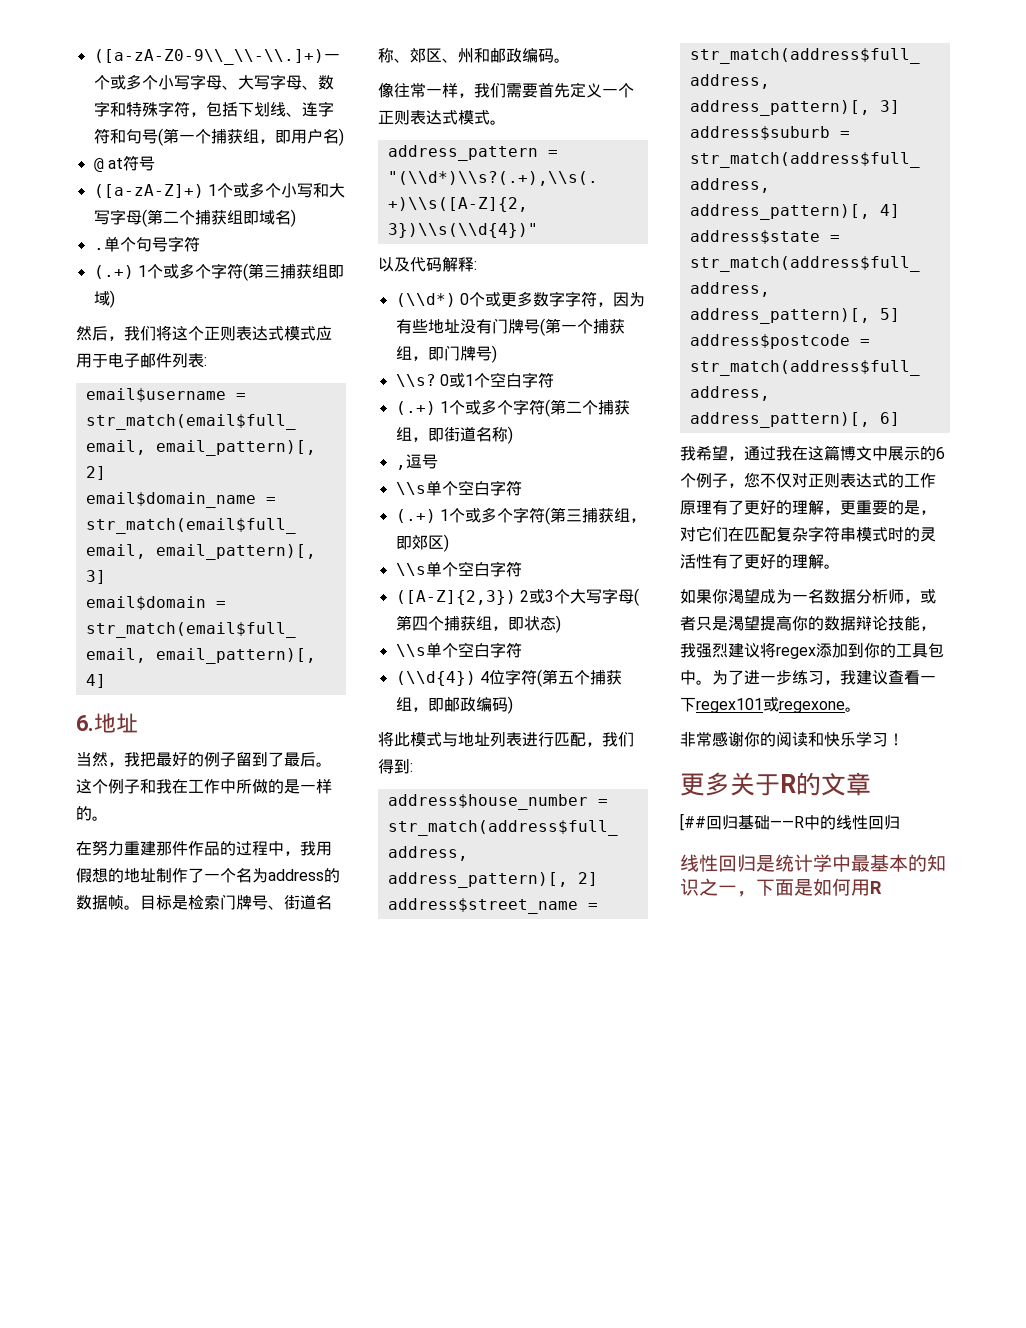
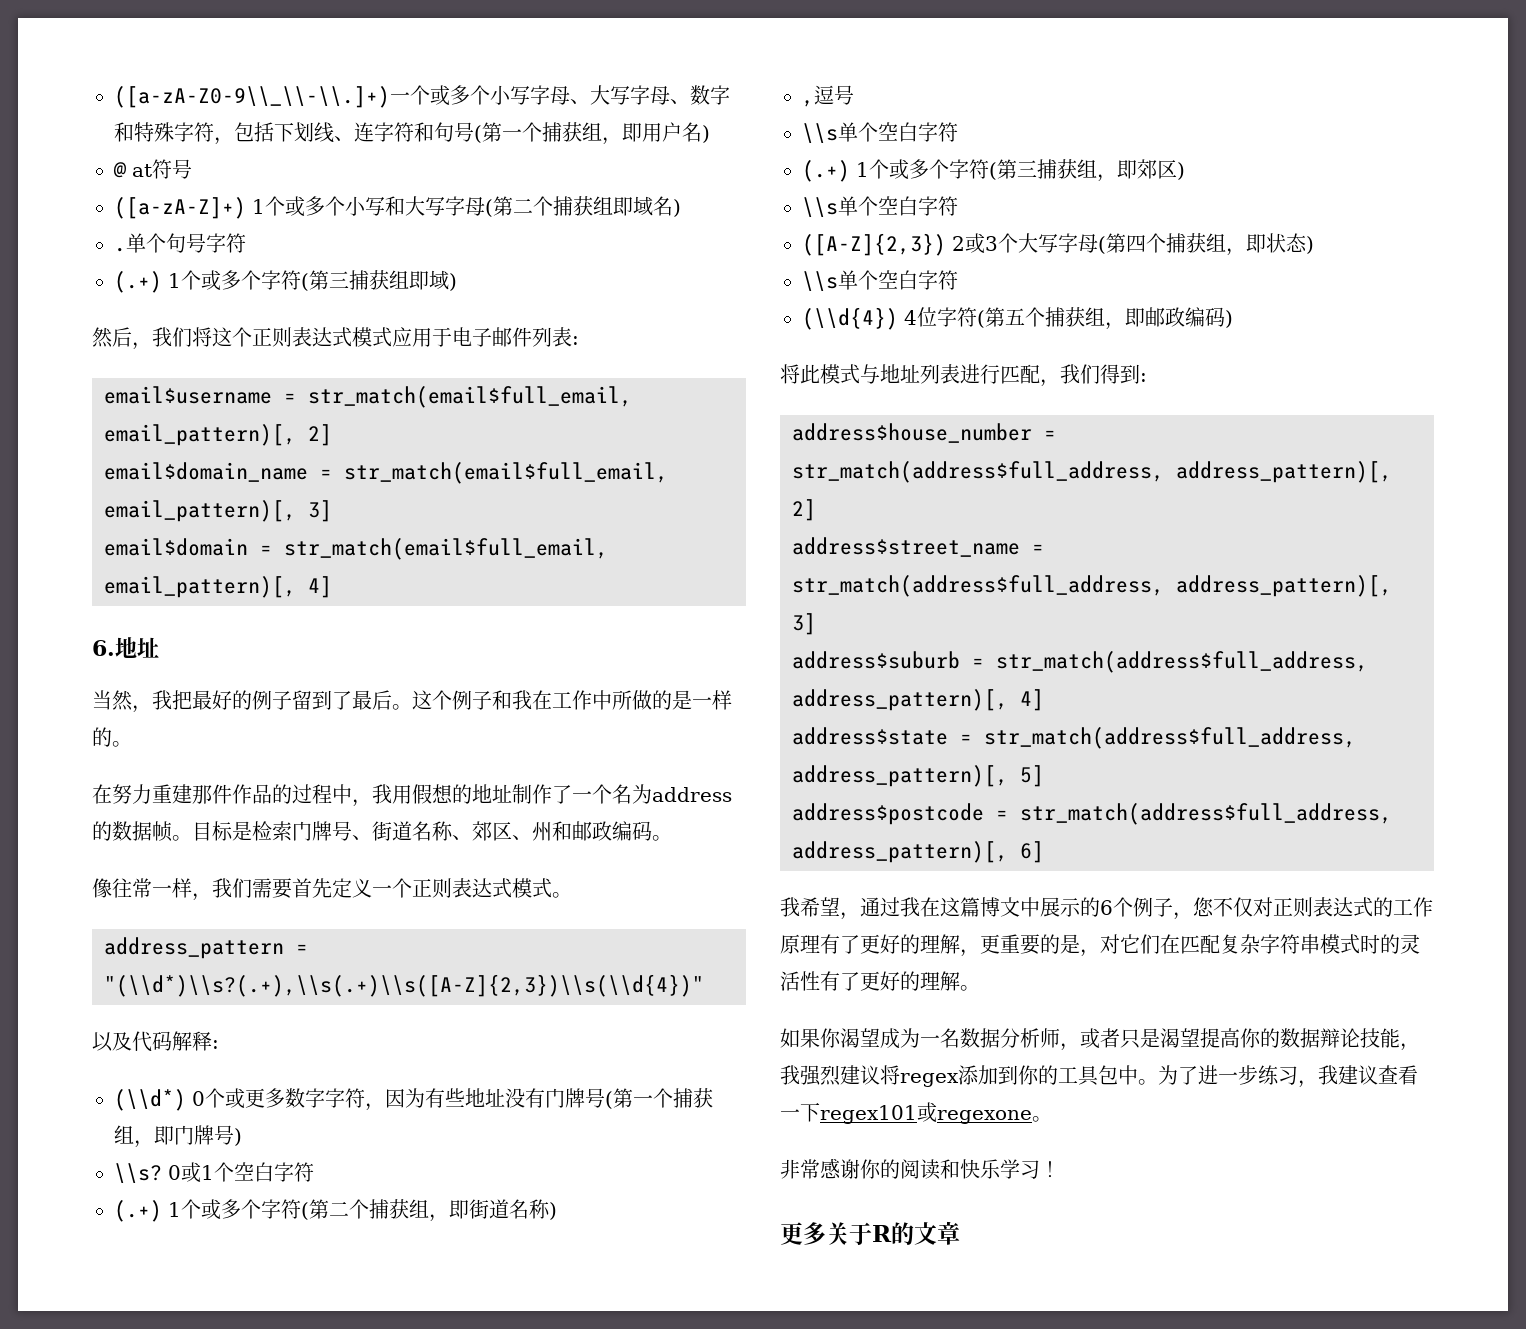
- [##回归基础——R中的线性回归
- 线性回归是统计学中最基本的知识之一，下面是如何用R

